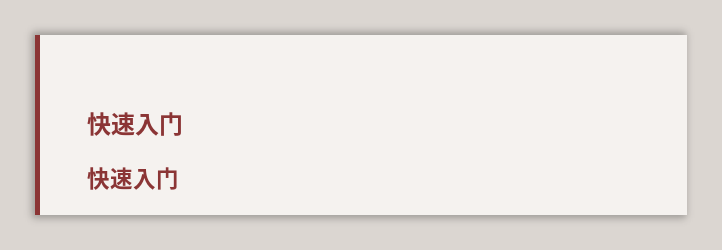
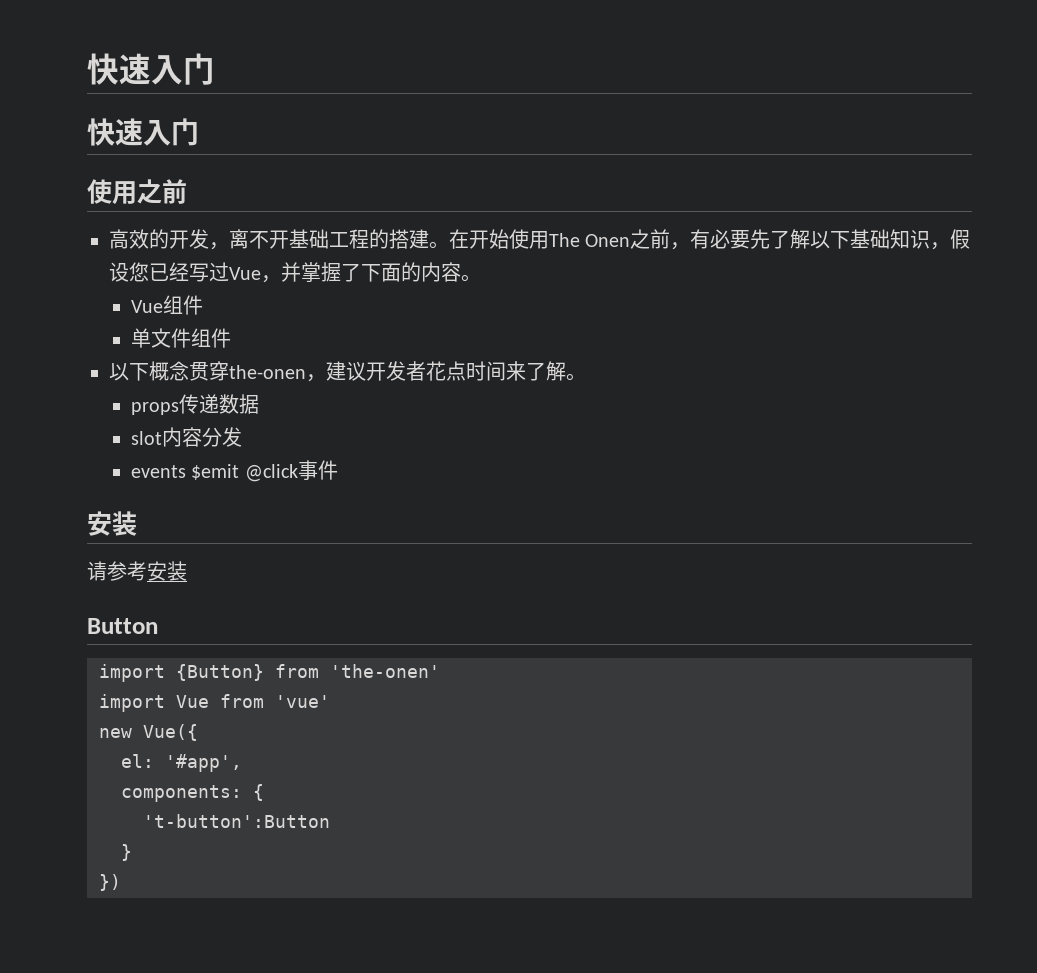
+ 使用之前
+ 高效的开发，离不开基础工程的搭建。在开始使用The Onen之前，有必要先了解以下基础知识，假设您已经写过Vue，并掌握了下面的内容。
+ Vue组件
+ 单文件组件
+ 以下概念贯穿the-onen，建议开发者花点时间来了解。
+ props传递数据
+ slot内容分发
+ events $emit @click事件
+ 安装
+ 请参考安装
+ Button
+ import {Button} from 'the-onen'
+ import Vue from 'vue'
+ new Vue({
+ el: '#app',
+ components: {
+ 't-button':Button
+ }
+ })

